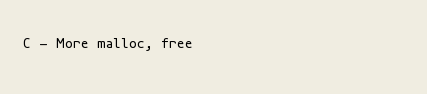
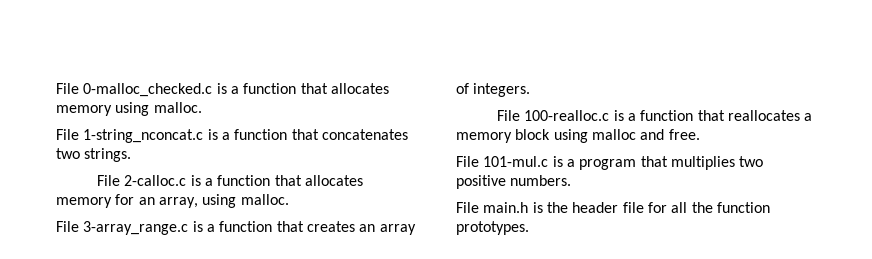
- C - More malloc, free
+ File 0-malloc_checked.c is a function that allocates memory using malloc.
+ File 1-string_nconcat.c is a function that concatenates two strings.
+ File 2-calloc.c is a function that allocates memory for an array, using malloc.
+ File 3-array_range.c is a function that creates an array of integers.
+ File 100-realloc.c is a function that reallocates a memory block using malloc and free.
+ File 101-mul.c is a program that multiplies two positive numbers.
+ File main.h is the header file for all the function prototypes.

